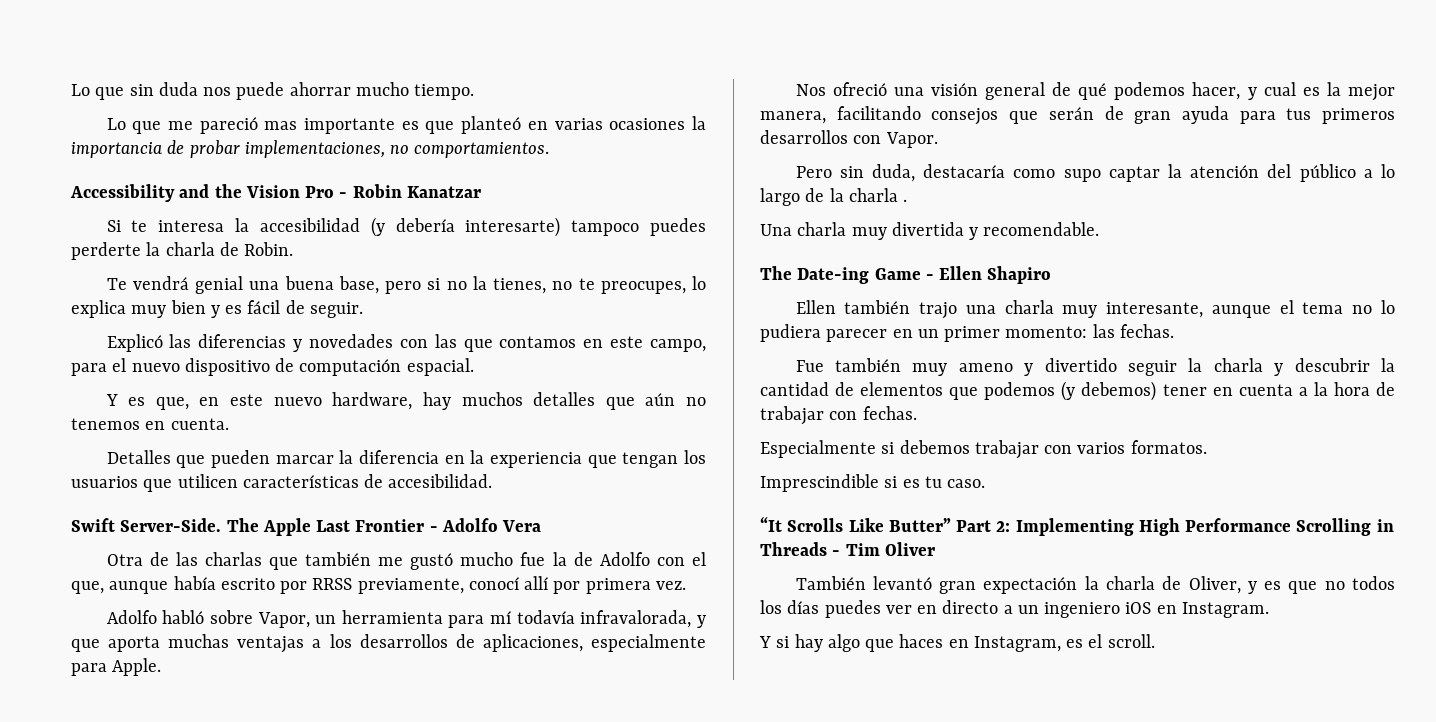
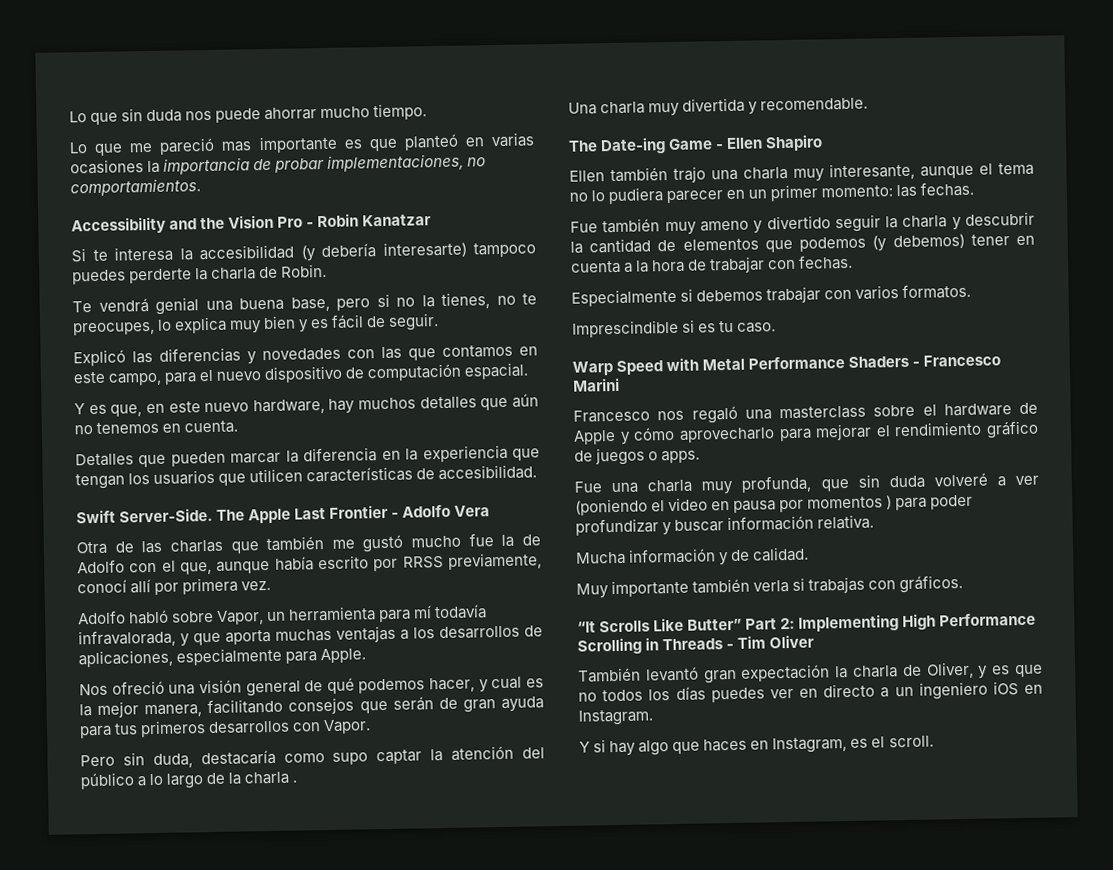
+ Warp Speed with Metal Performance Shaders - Francesco Marini
+ Francesco nos regaló una masterclass sobre el hardware de Apple y cómo aprovecharlo para mejorar el rendimiento gráfico de juegos o apps.
+ Fue una charla muy profunda, que sin duda volveré a ver (poniendo el video en pausa por momentos ) para poder profundizar y buscar información relativa.
+ Mucha información y de calidad.
+ Muy importante también verla si trabajas con gráficos.

